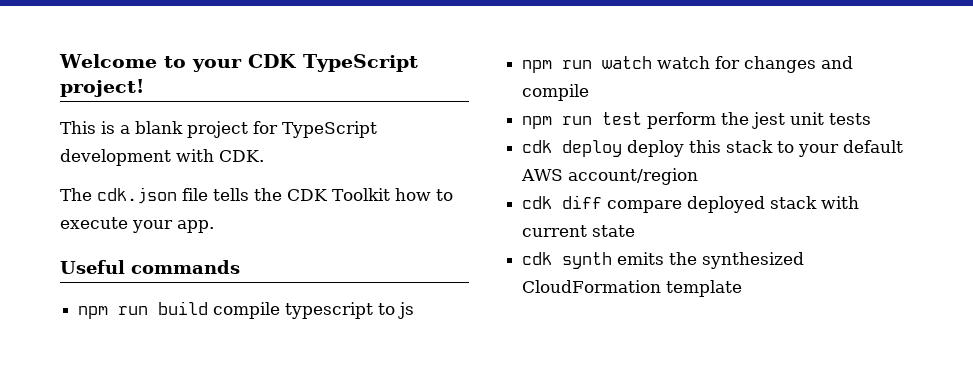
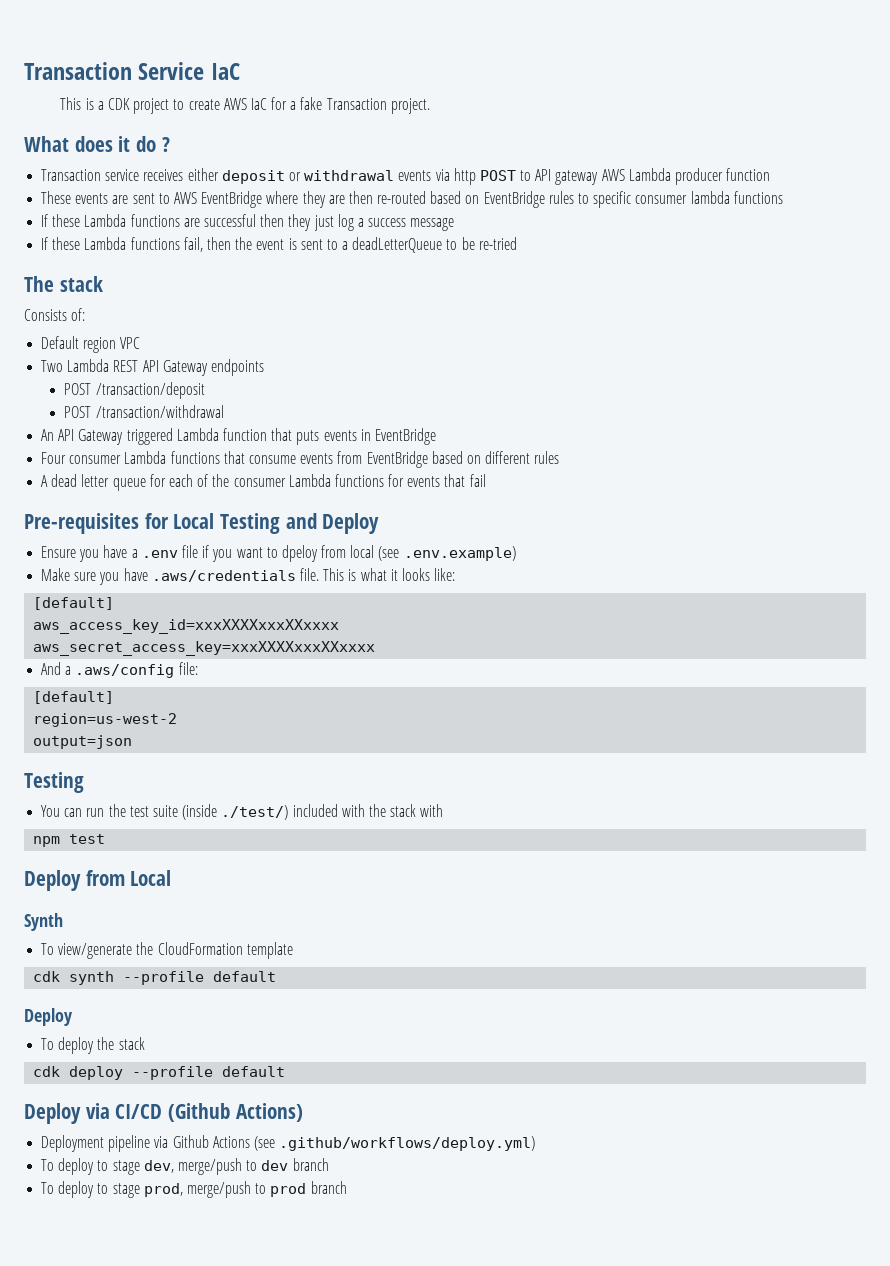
- Welcome to your CDK TypeScript project!
- This is a blank project for TypeScript development with CDK.
- The cdk.json file tells the CDK Toolkit how to execute your app.
- Useful commands
- npm run build compile typescript to js
- npm run watch watch for changes and compile
- npm run test perform the jest unit tests
- cdk deploy deploy this stack to your default AWS account/region
- cdk diff compare deployed stack with current state
- cdk synth emits the synthesized CloudFormation template
+ Transaction Service IaC
+ This is a CDK project to create AWS IaC for a fake Transaction project.
+ What does it do ?
+ Transaction service receives either deposit or withdrawal events via http POST to API gateway AWS Lambda producer function
+ These events are sent to AWS EventBridge where they are then re-routed based on EventBridge rules to specific consumer lambda functions
+ If these Lambda functions are successful then they just log a success message
+ If these Lambda functions fail, then the event is sent to a deadLetterQueue to be re-tried
+ The stack
+ Consists of:
+ Default region VPC
+ Two Lambda REST API Gateway endpoints
+ POST /transaction/deposit
+ POST /transaction/withdrawal
+ An API Gateway triggered Lambda function that puts events in EventBridge
+ Four consumer Lambda functions that consume events from EventBridge based on different rules
+ A dead letter queue for each of the consumer Lambda functions for events that fail
+ Pre-requisites for Local Testing and Deploy
+ Ensure you have a .env file if you want to dpeloy from local (see .env.example)
+ Make sure you have .aws/credentials file. This is what it looks like:
+ [default]
+ aws_access_key_id=xxxXXXXxxxXXxxxx
+ aws_secret_access_key=xxxXXXXxxxXXxxxx
+ And a .aws/config file:
+ [default]
+ region=us-west-2
+ output=json
+ Testing
+ You can run the test suite (inside ./test/) included with the stack with
+ npm test
+ Deploy from Local
+ Synth
+ To view/generate the CloudFormation template
+ cdk synth --profile default
+ Deploy
+ To deploy the stack
+ cdk deploy --profile default
+ Deploy via CI/CD (Github Actions)
+ Deployment pipeline via Github Actions (see .github/workflows/deploy.yml)
+ To deploy to stage dev, merge/push to dev branch
+ To deploy to stage prod, merge/push to prod branch

